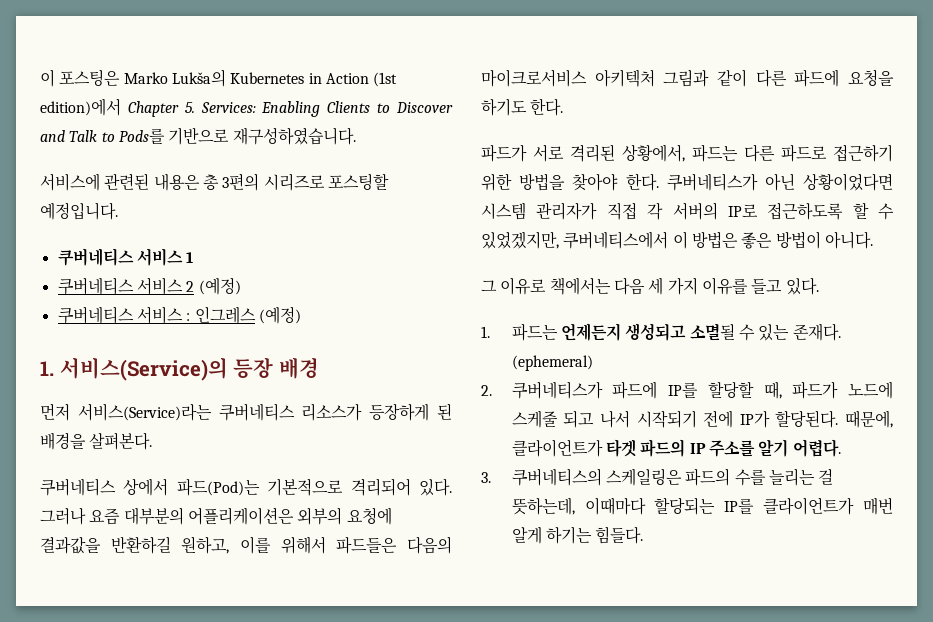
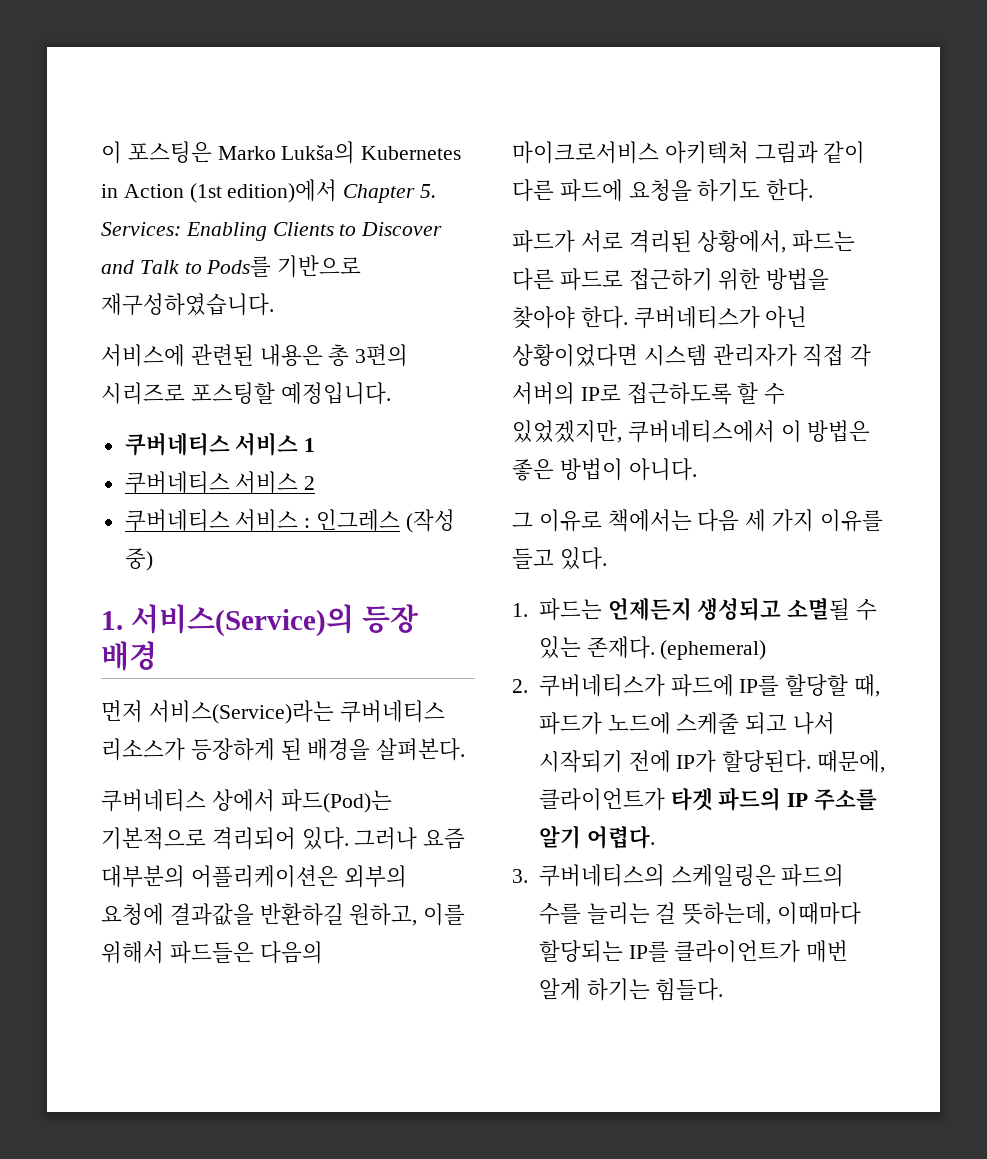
- 쿠버네티스 서비스 2 (예정)
+ 쿠버네티스 서비스 2
- 쿠버네티스 서비스 : 인그레스 (예정)
+ 쿠버네티스 서비스 : 인그레스 (작성 중)

